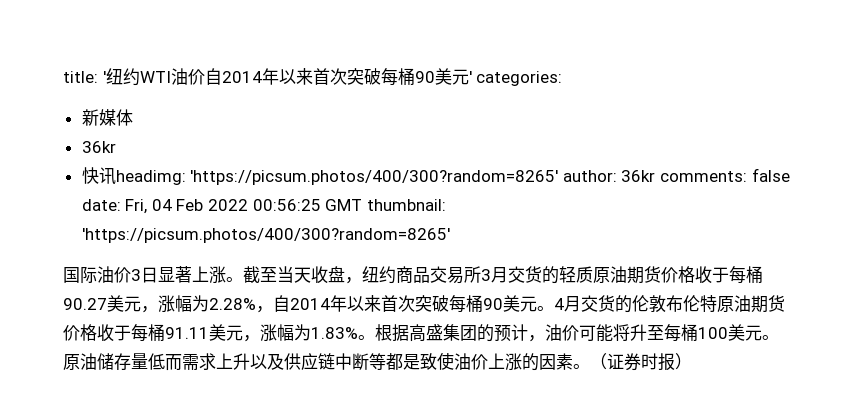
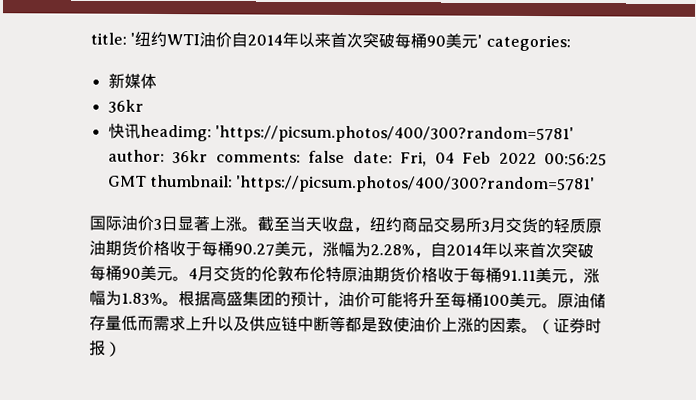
- 快讯headimg: 'https://picsum.photos/400/300?random=8265' author: 36kr comments: false date: Fri, 04 Feb 2022 00:56:25 GMT thumbnail: 'https://picsum.photos/400/300?random=8265'
+ 快讯headimg: 'https://picsum.photos/400/300?random=5781' author: 36kr comments: false date: Fri, 04 Feb 2022 00:56:25 GMT thumbnail: 'https://picsum.photos/400/300?random=5781'

